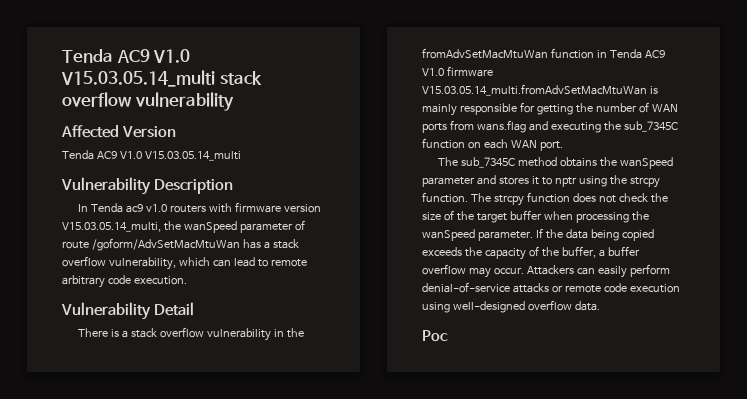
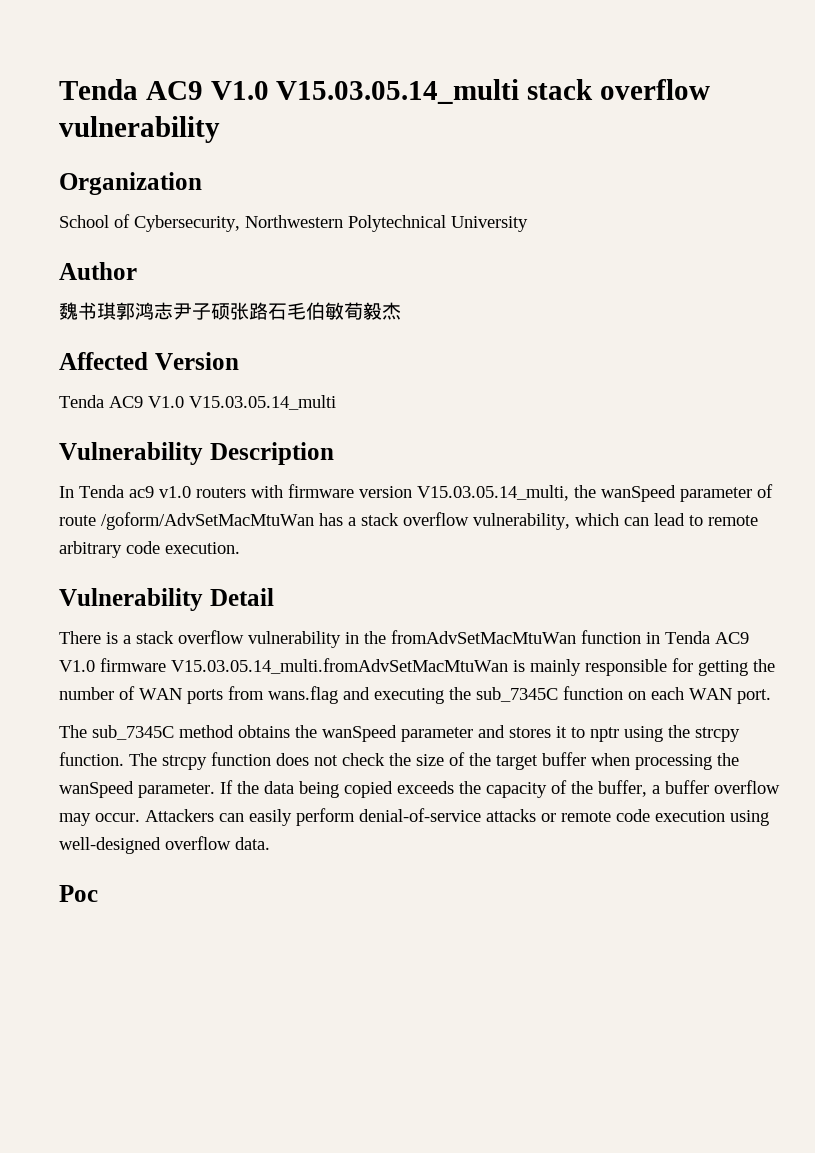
+ Organization
+ School of Cybersecurity, Northwestern Polytechnical University
+ Author
+ 魏书琪郭鸿志尹子硕张路石毛伯敏荀毅杰

